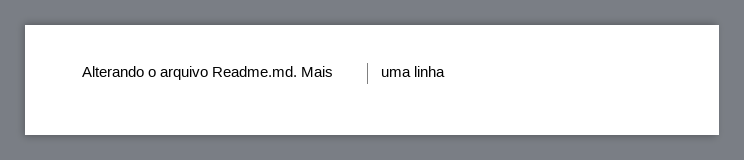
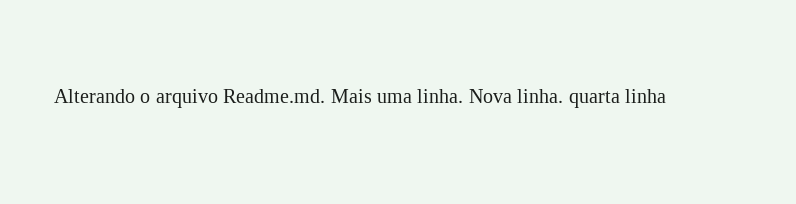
- Alterando o arquivo Readme.md. Mais uma linha
+ Alterando o arquivo Readme.md. Mais uma linha. Nova linha. quarta linha

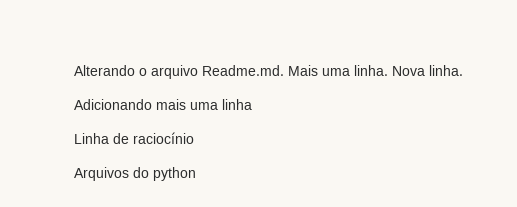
- Nova linha. quarta linha
+ Nova linha.
+ Adicionando mais uma linha
+ Linha de raciocínio
+ Arquivos do python

